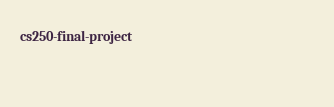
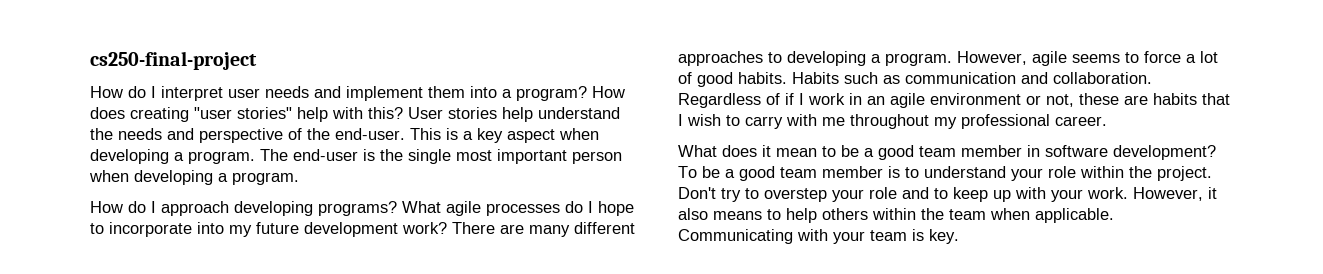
+ How do I interpret user needs and implement them into a program? How does creating "user stories" help with this? User stories help understand the needs and perspective of the end-user. This is a key aspect when developing a program. The end-user is the single most important person when developing a program.
+ How do I approach developing programs? What agile processes do I hope to incorporate into my future development work? There are many different approaches to developing a program. However, agile seems to force a lot of good habits. Habits such as communication and collaboration. Regardless of if I work in an agile environment or not, these are habits that I wish to carry with me throughout my professional career.
+ What does it mean to be a good team member in software development? To be a good team member is to understand your role within the project. Don't try to overstep your role and to keep up with your work. However, it also means to help others within the team when applicable. Communicating with your team is key.

